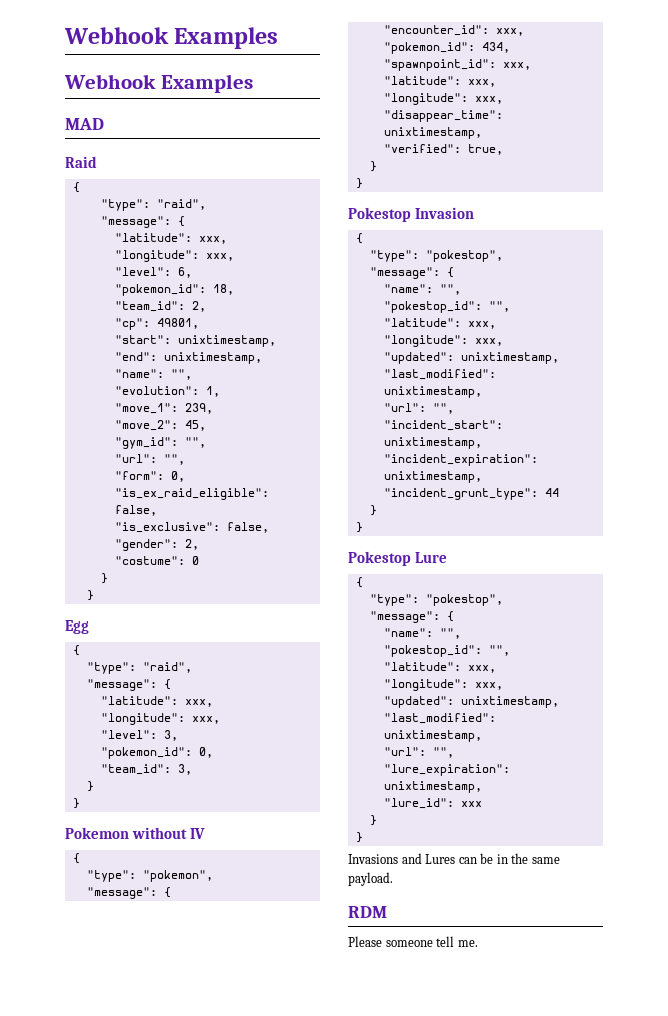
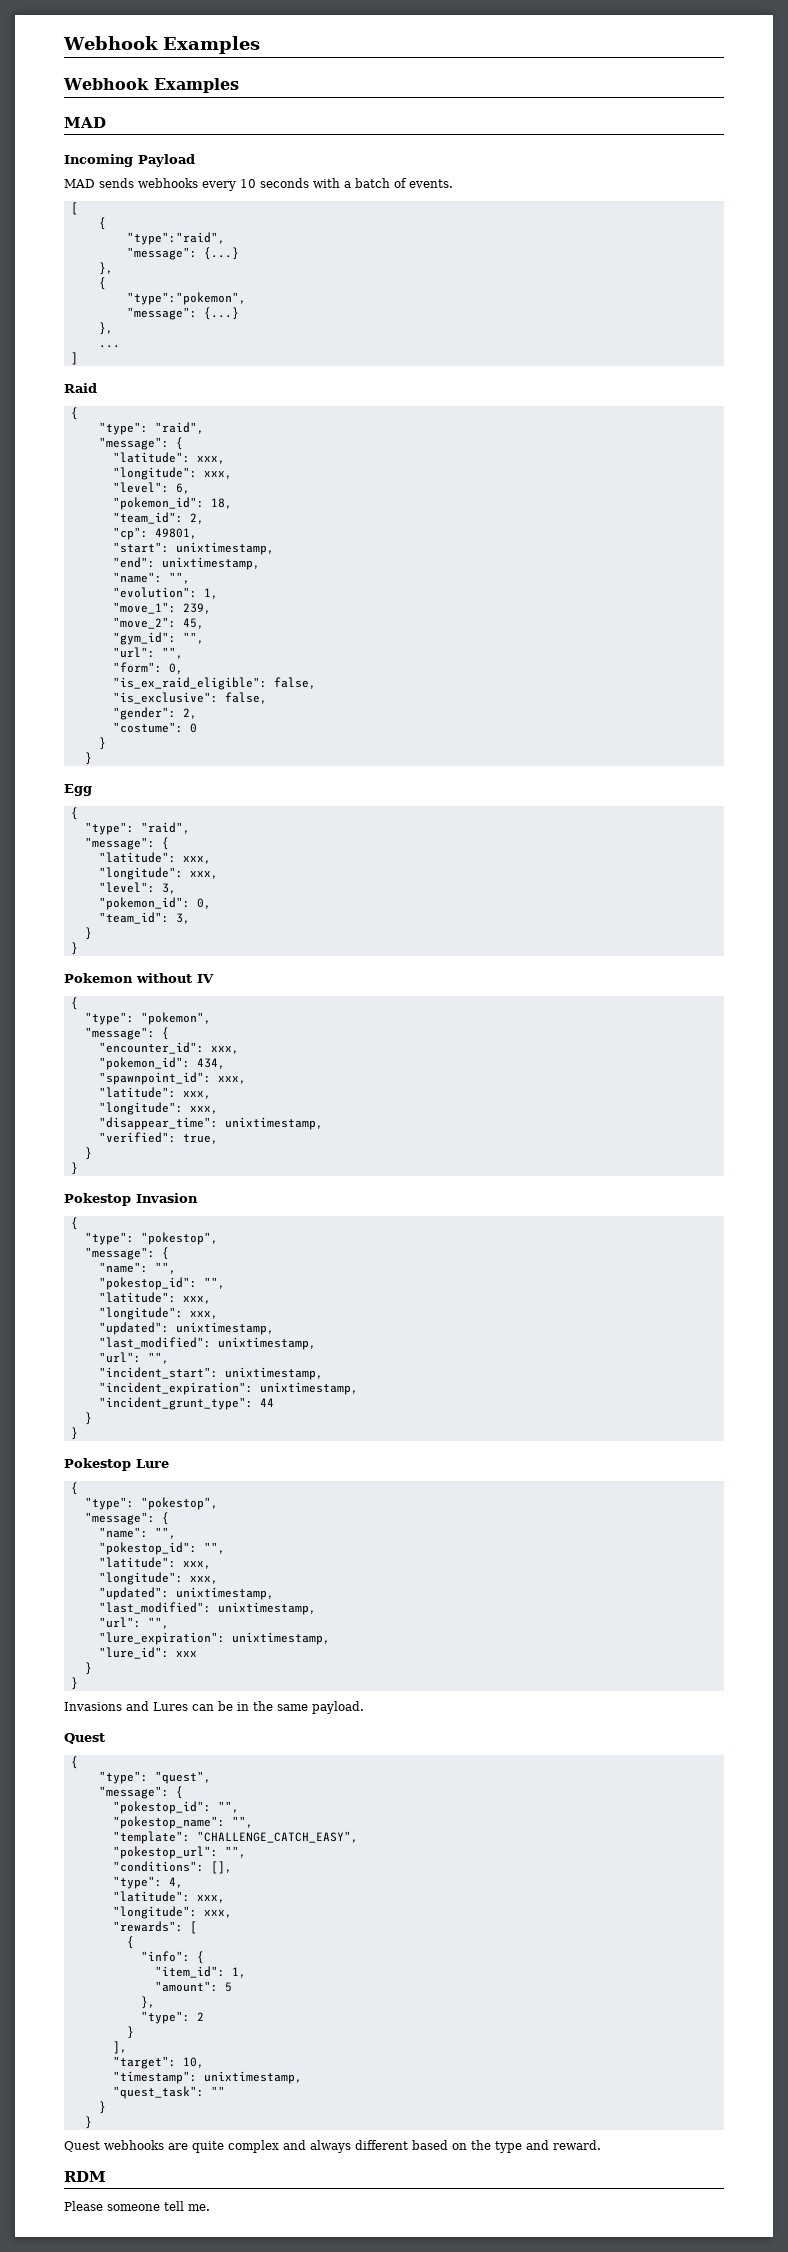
+ Incoming Payload
+ MAD sends webhooks every 10 seconds with a batch of events.
+ [
+ {
+ "type":"raid",
+ "message": {...}
+ },
+ {
+ "type":"pokemon",
+ "message": {...}
+ },
+ ...
+ ]
  Invasions and Lures can be in the same payload.
+ Quest
+ {
+ "type": "quest",
+ "message": {
+ "pokestop_id": "",
+ "pokestop_name": "",
+ "template": "CHALLENGE_CATCH_EASY",
+ "pokestop_url": "",
+ "conditions": [],
+ "type": 4,
+ "latitude": xxx,
+ "longitude": xxx,
+ "rewards": [
+ {
+ "info": {
+ "item_id": 1,
+ "amount": 5
+ },
+ "type": 2
+ }
+ ],
+ "target": 10,
+ "timestamp": unixtimestamp,
+ "quest_task": ""
+ }
+ }
+ Quest webhooks are quite complex and always different based on the type and reward.

